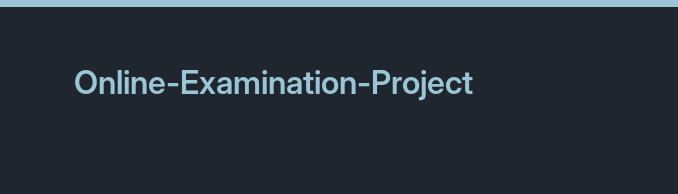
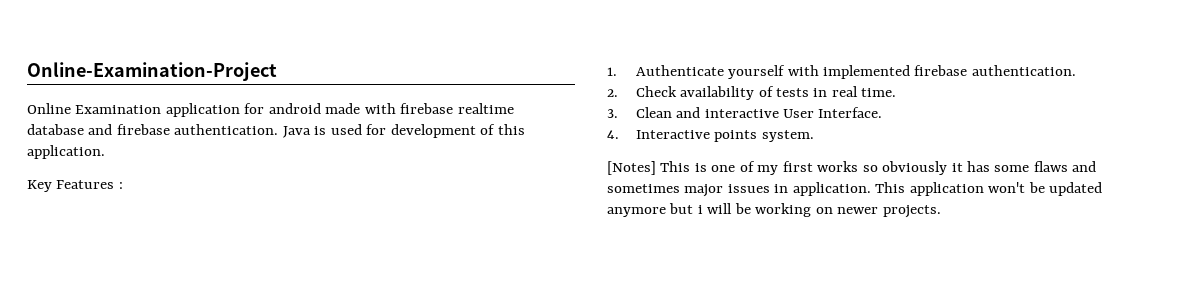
+ Online Examination application for android made with firebase realtime database and firebase authentication. Java is used for development of this application.
+ Key Features :
+ 1. Authenticate yourself with implemented firebase authentication.
+ 2. Check availability of tests in real time.
+ 3. Clean and interactive User Interface.
+ 4. Interactive points system.
+ [Notes] This is one of my first works so obviously it has some flaws and sometimes major issues in application. This application won't be updated anymore but i will be working on newer projects.

